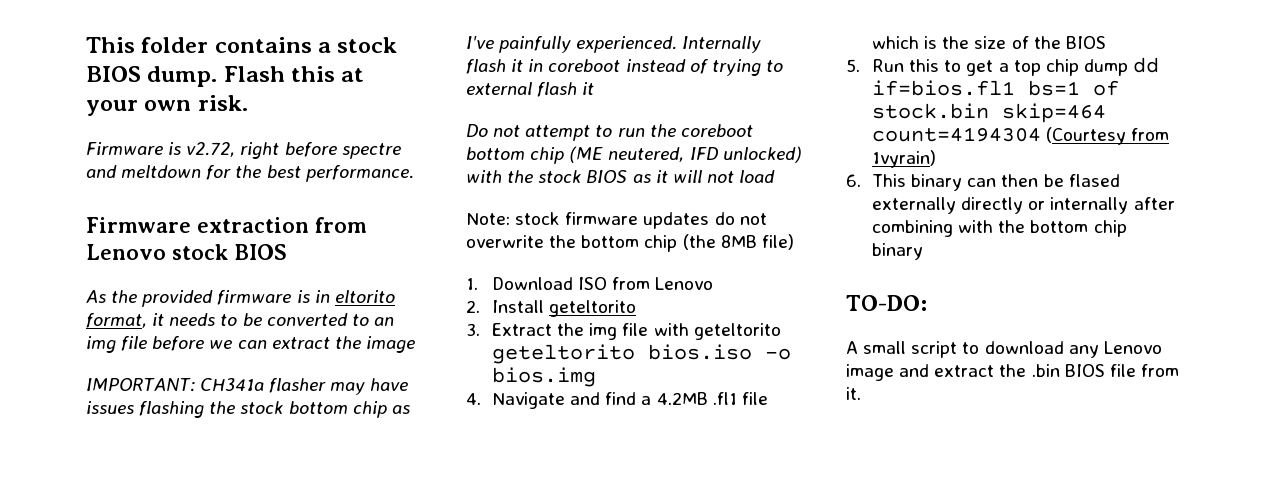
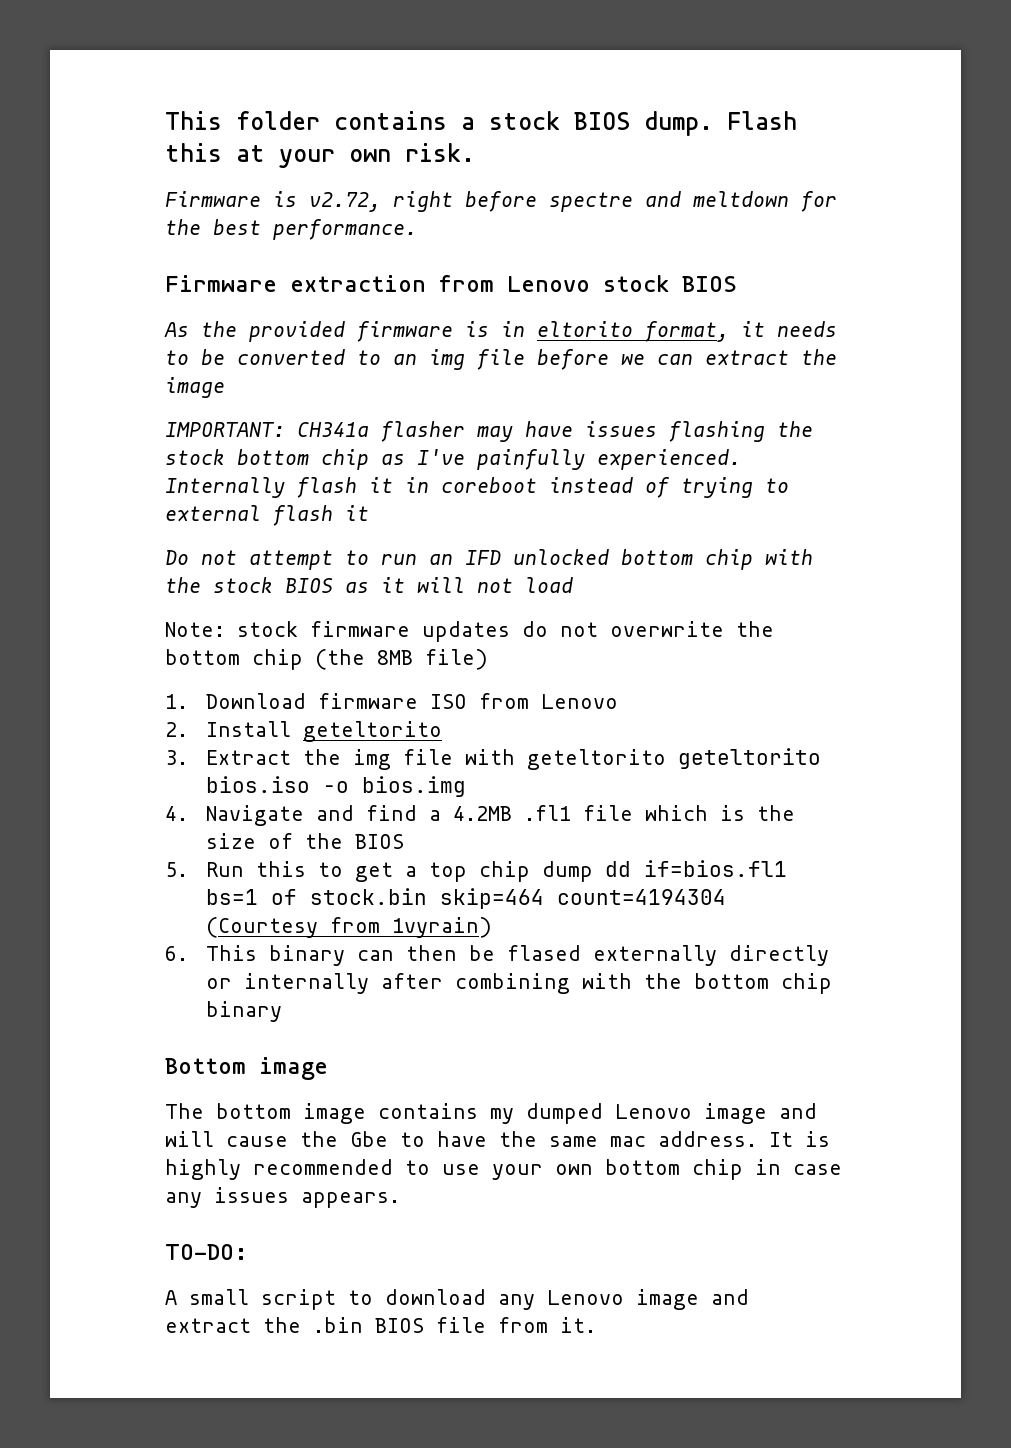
- Do not attempt to run the coreboot bottom chip (ME neutered, IFD unlocked) with the stock BIOS as it will not load
+ Do not attempt to run an IFD unlocked bottom chip with the stock BIOS as it will not load
- 1. Download ISO from Lenovo
+ 1. Download firmware ISO from Lenovo
+ Bottom image
+ The bottom image contains my dumped Lenovo image and will cause the Gbe to have the same mac address. It is highly recommended to use your own bottom chip in case any issues appears.

